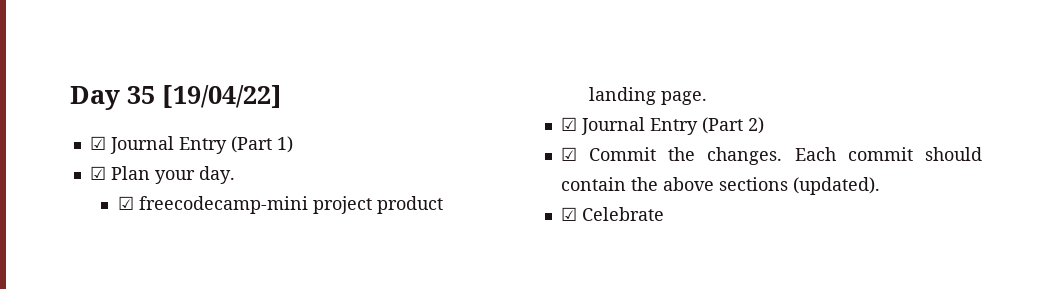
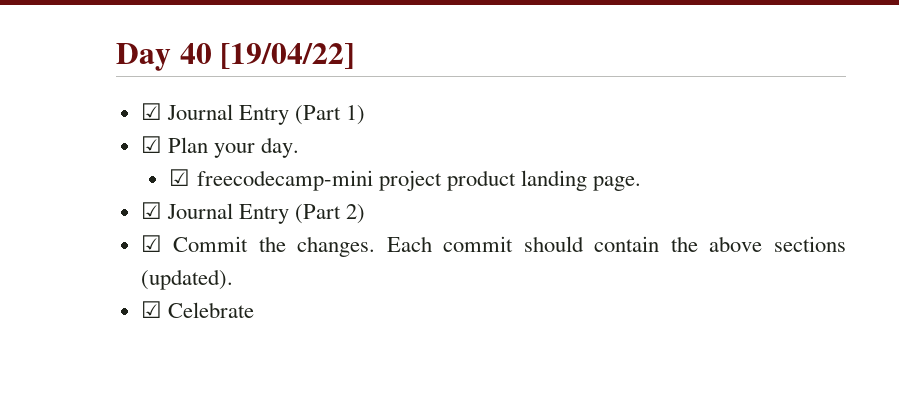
- Day 35 [19/04/22]
+ Day 40 [19/04/22]

